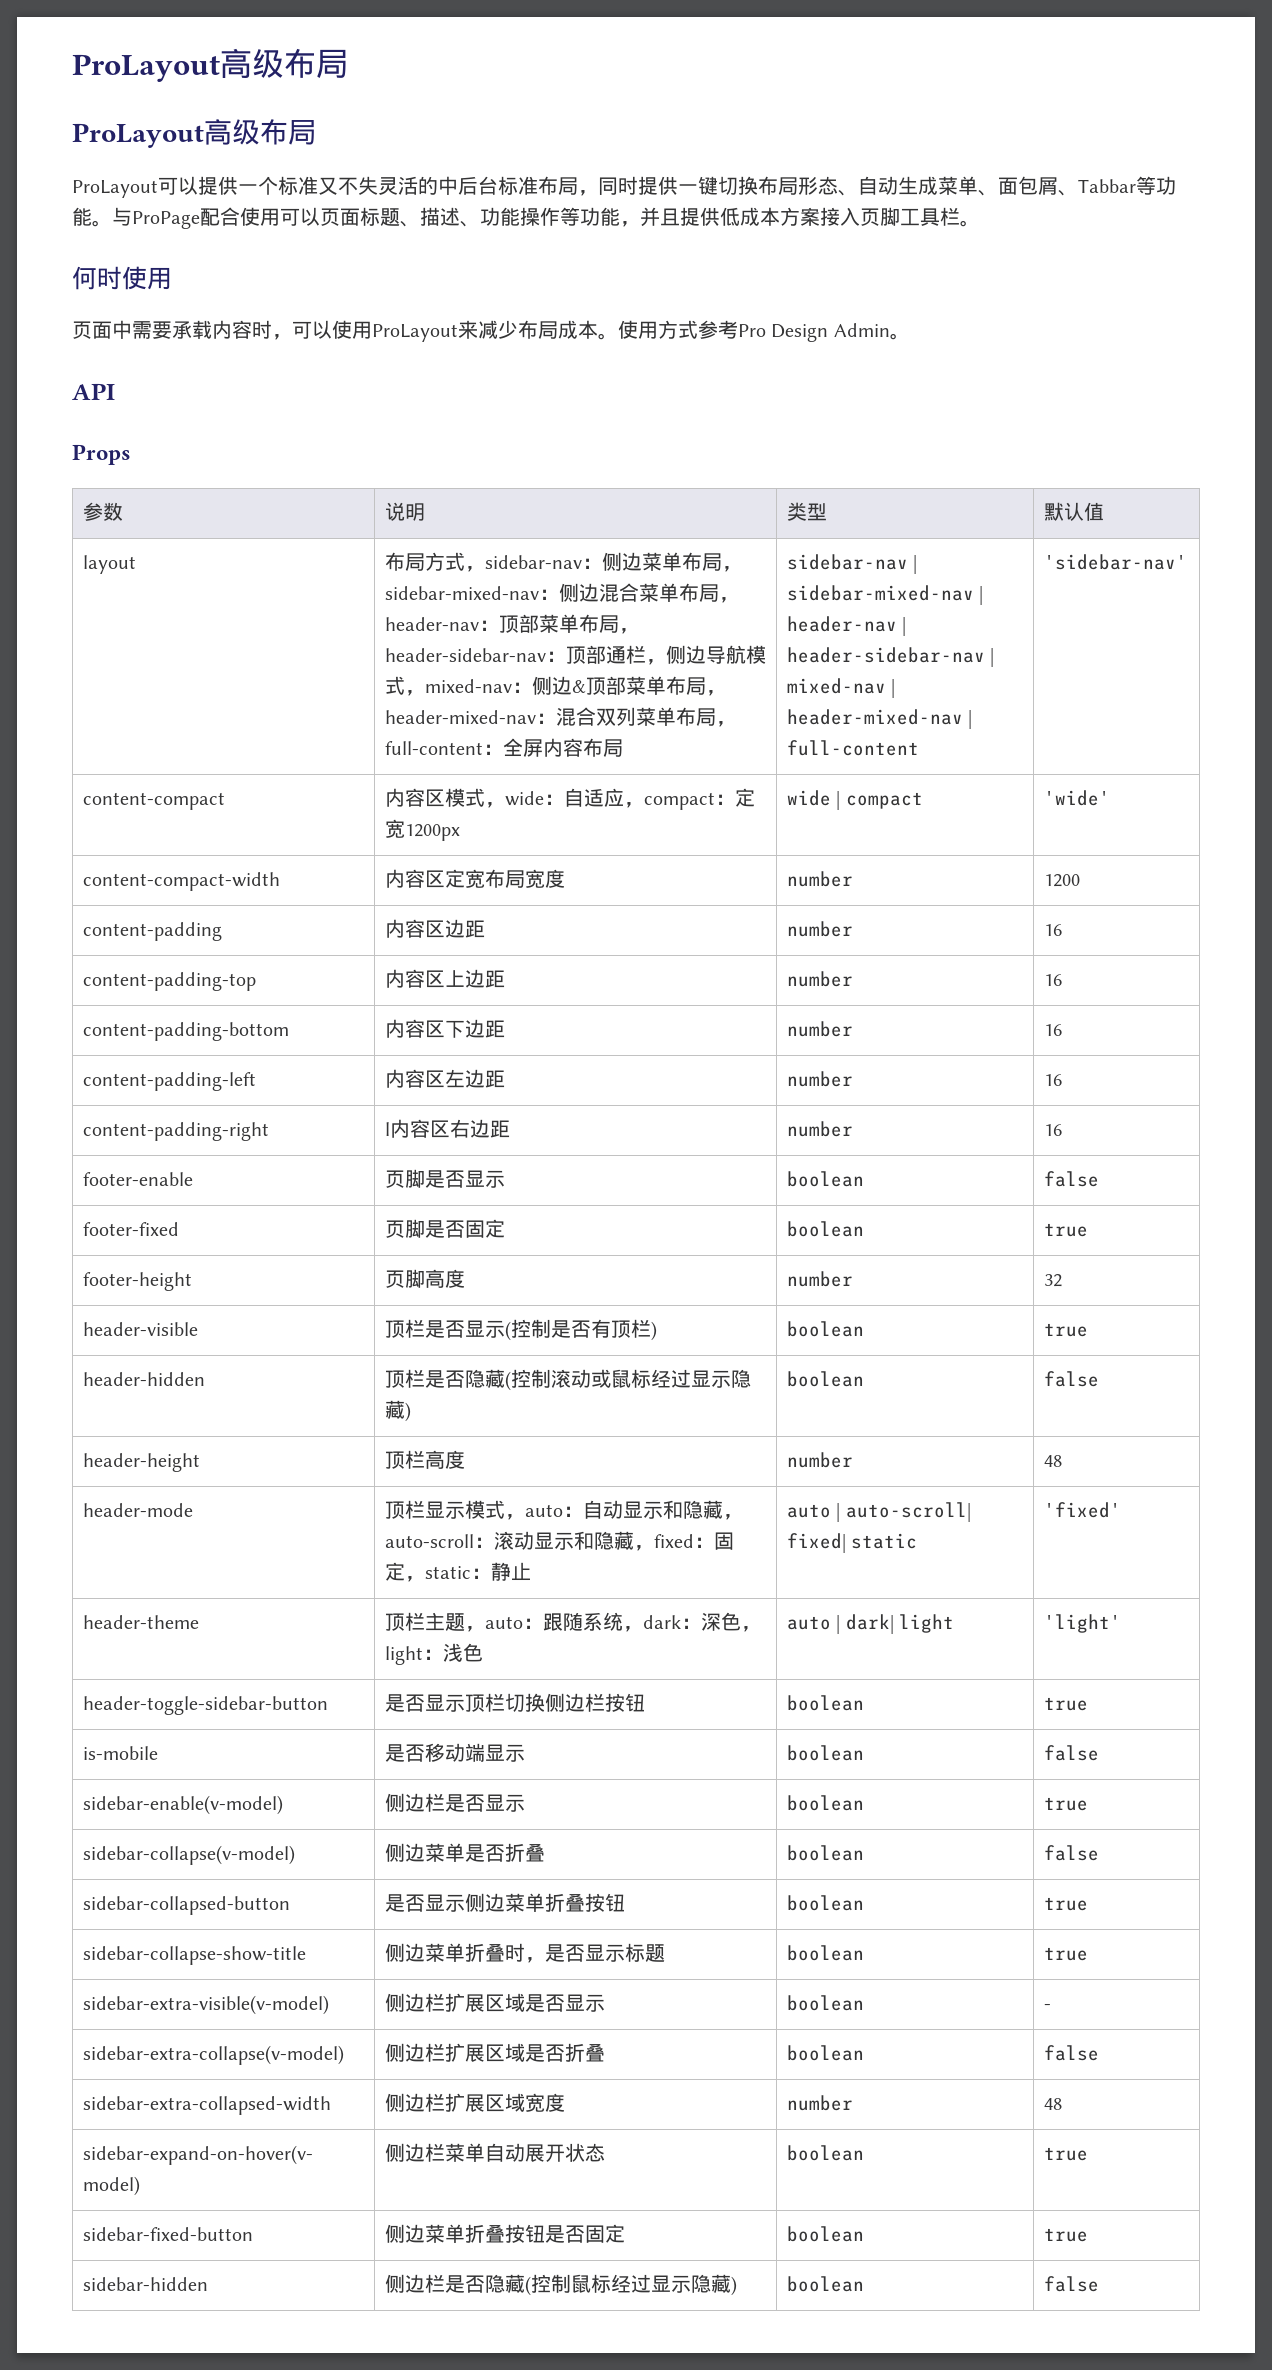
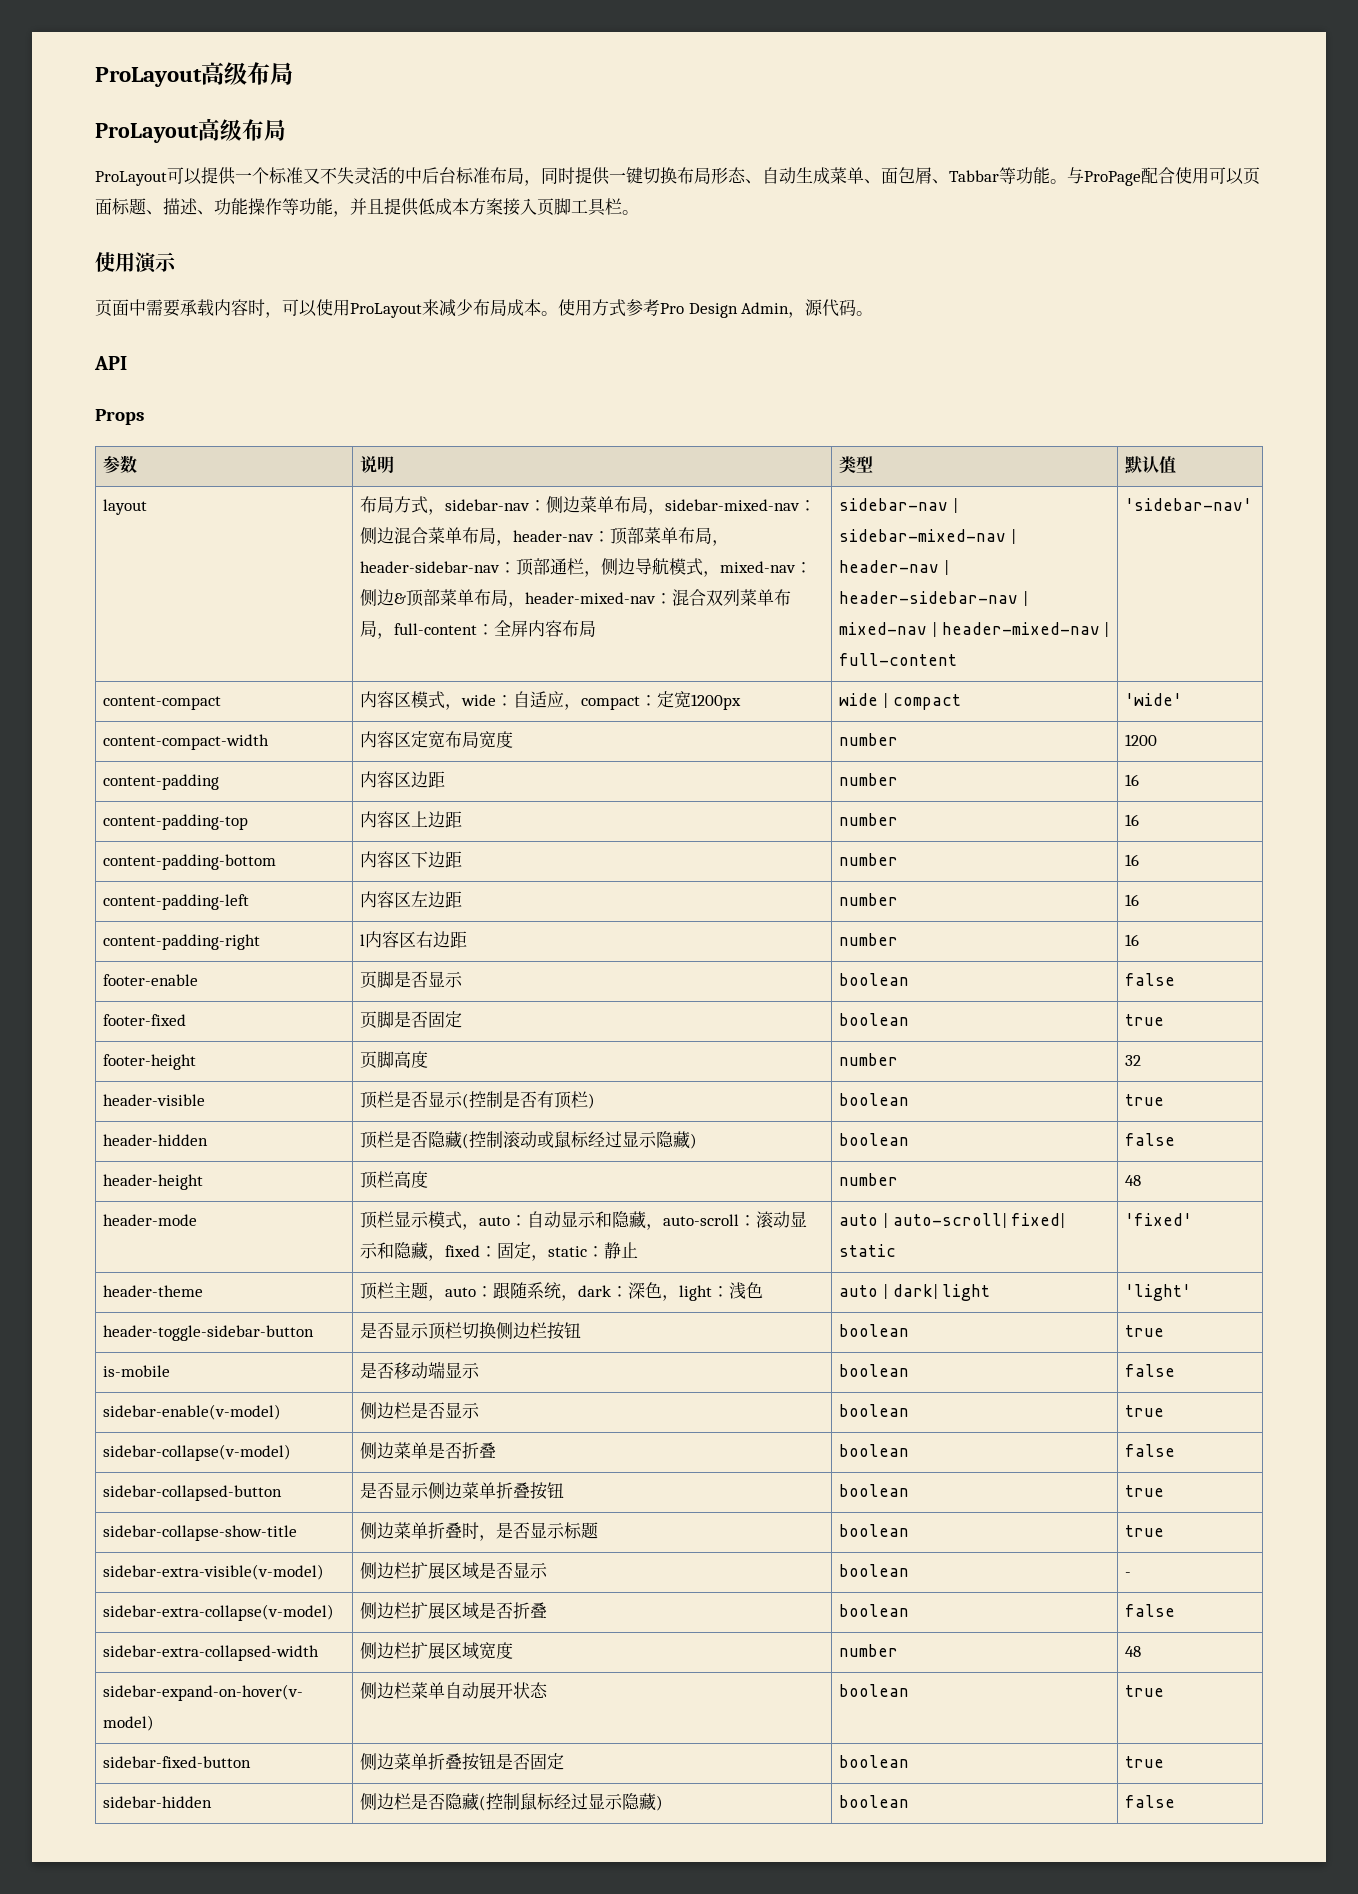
- 何时使用
+ 使用演示
- 使用方式参考Pro Design Admin。
+ 使用方式参考Pro Design Admin，源代码。

